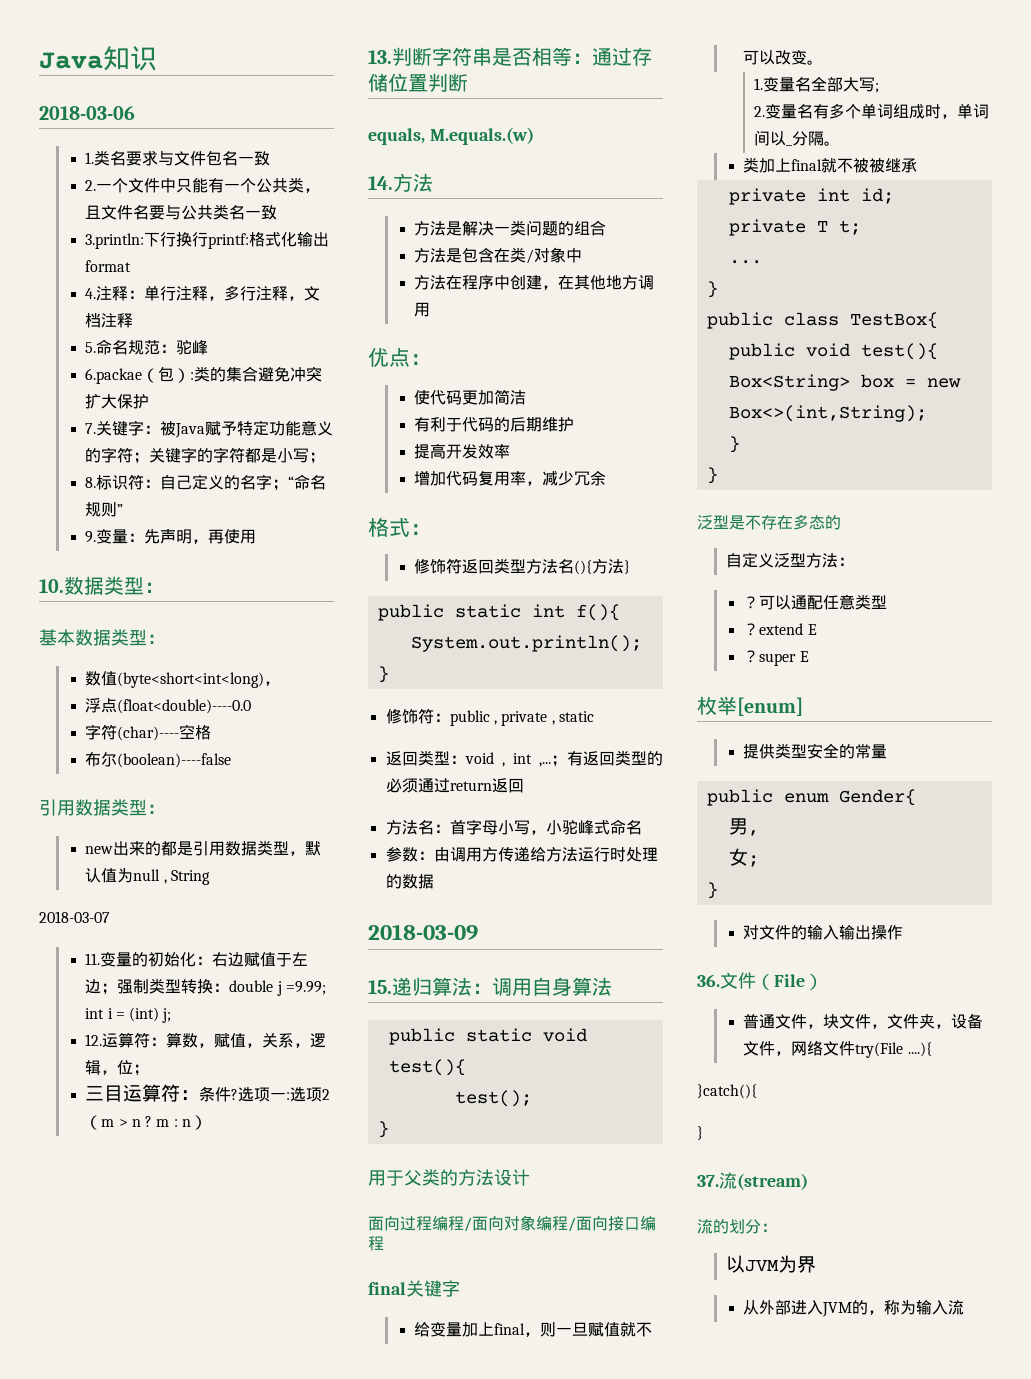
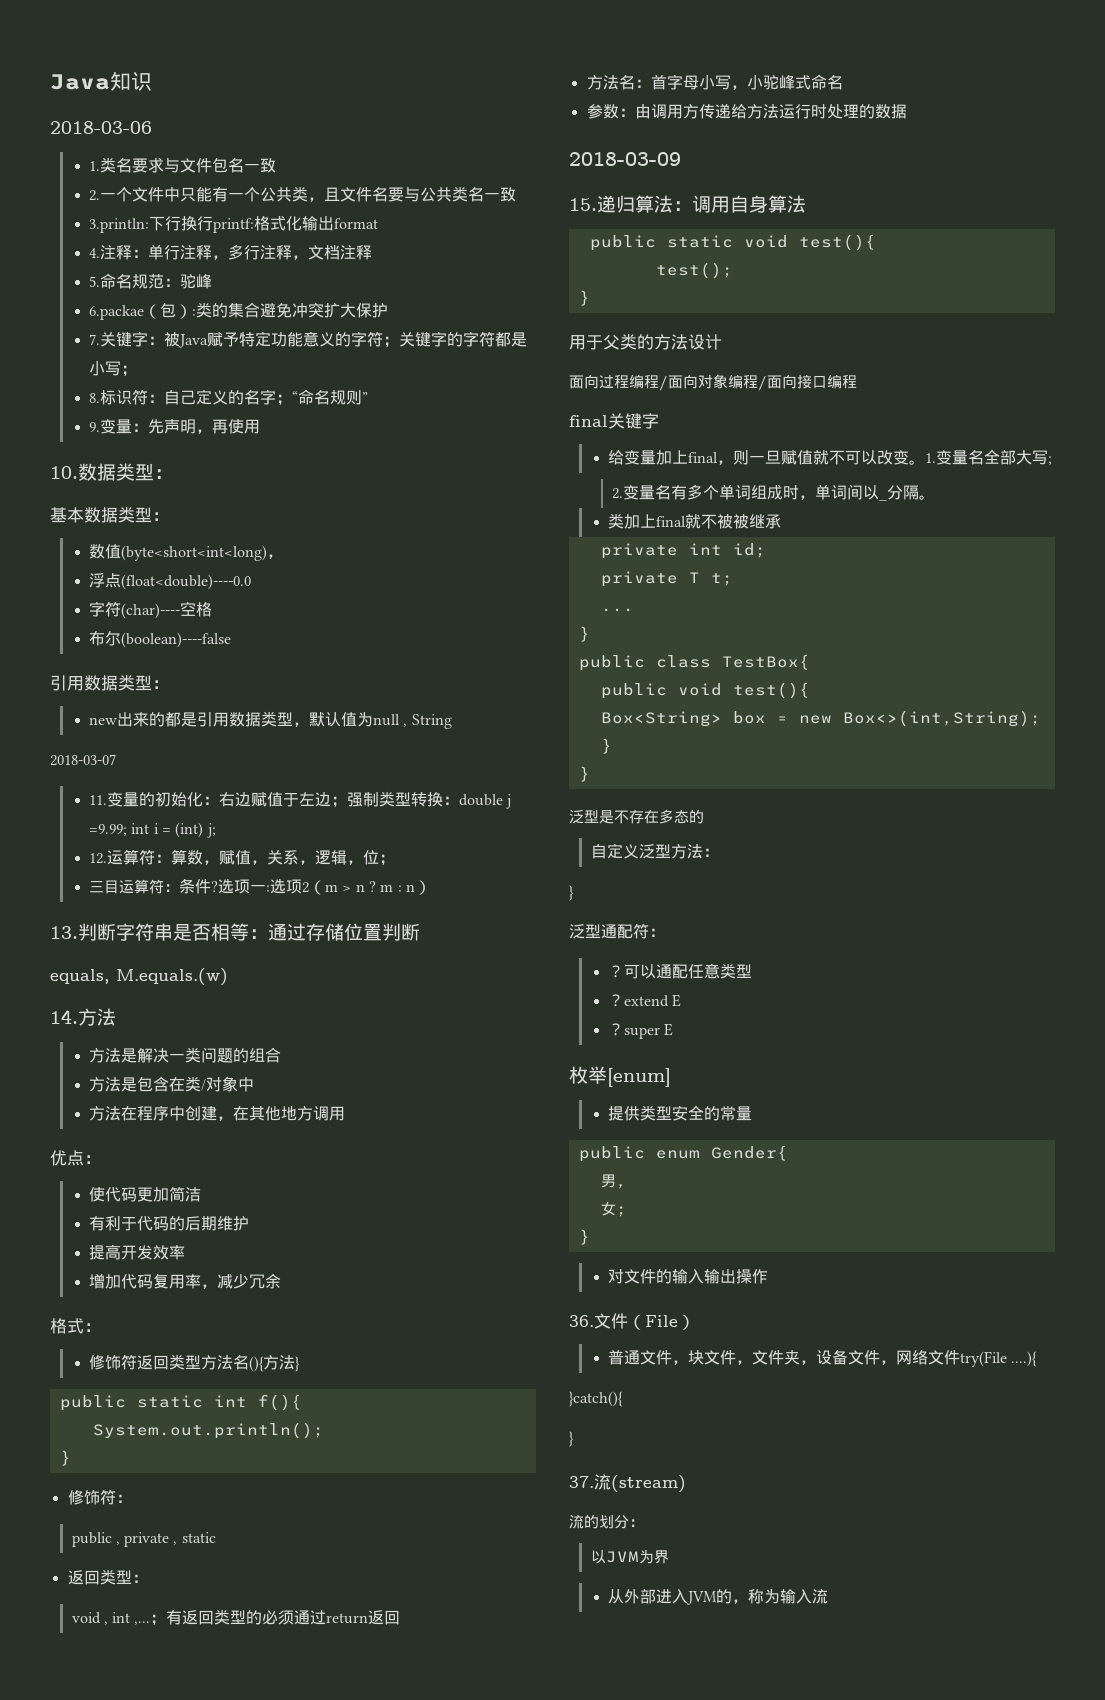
- 修饰符：public , private , static
+ 修饰符：
+ public , private , static
- 返回类型：void , int ,...
+ 返回类型：
+ void , int ,...
- 给变量加上final，则一旦赋值就不可以改变。
- 1.变量名全部大写;
+ 给变量加上final，则一旦赋值就不可以改变。1.变量名全部大写;
  自定义泛型方法：
+ }
+ 泛型通配符：

